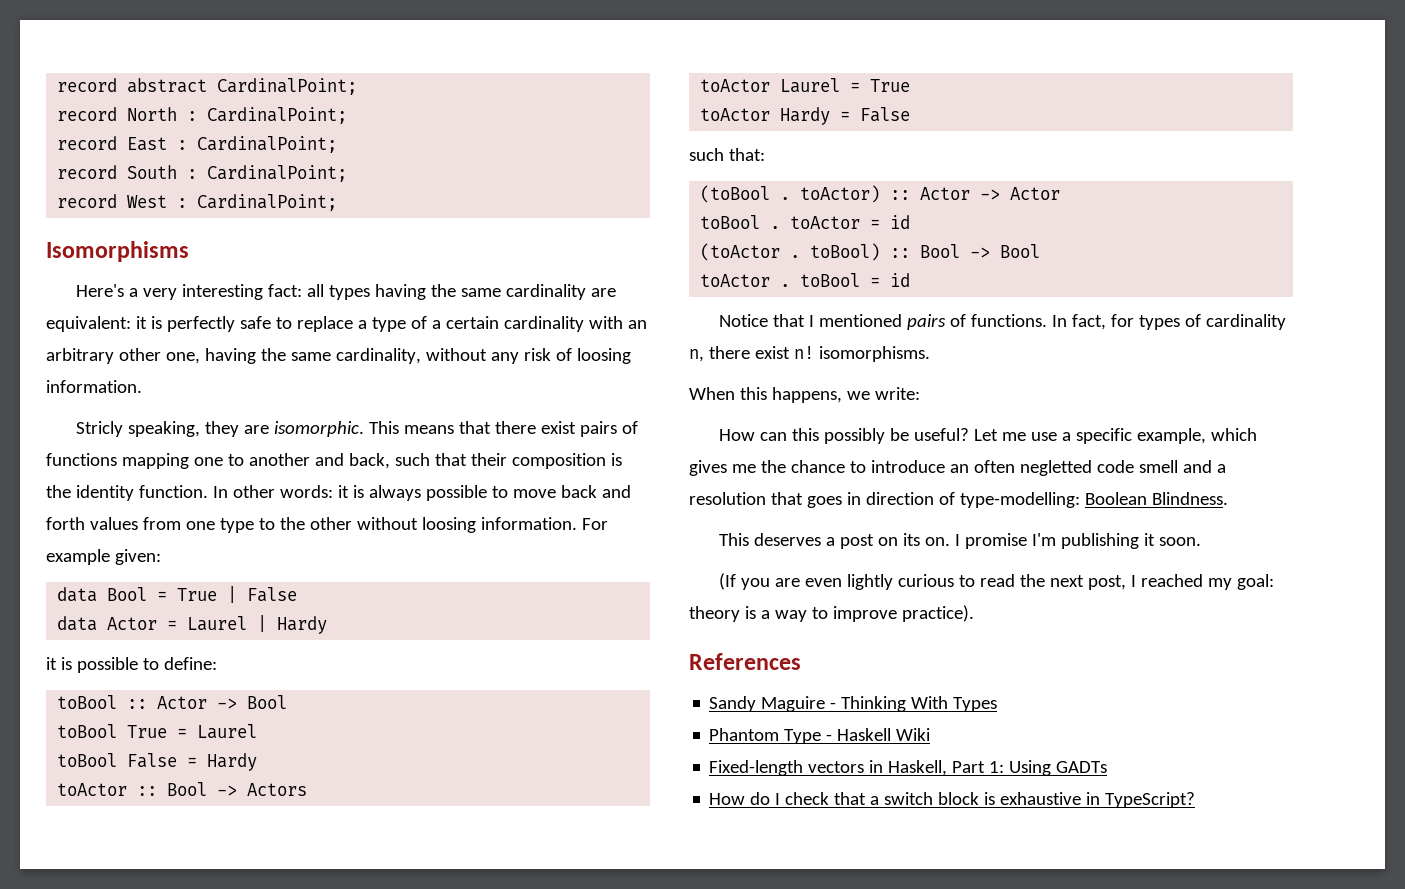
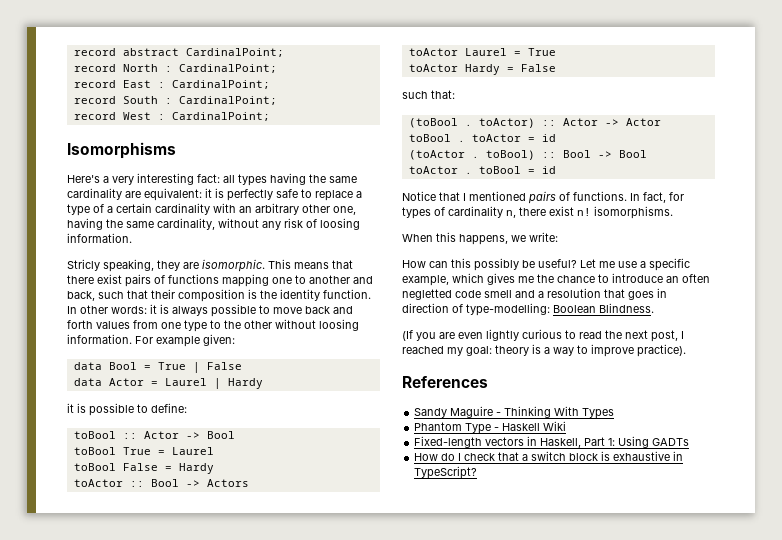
- This deserves a post on its on. I promise I'm publishing it soon.

